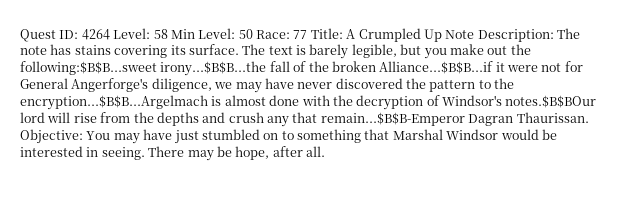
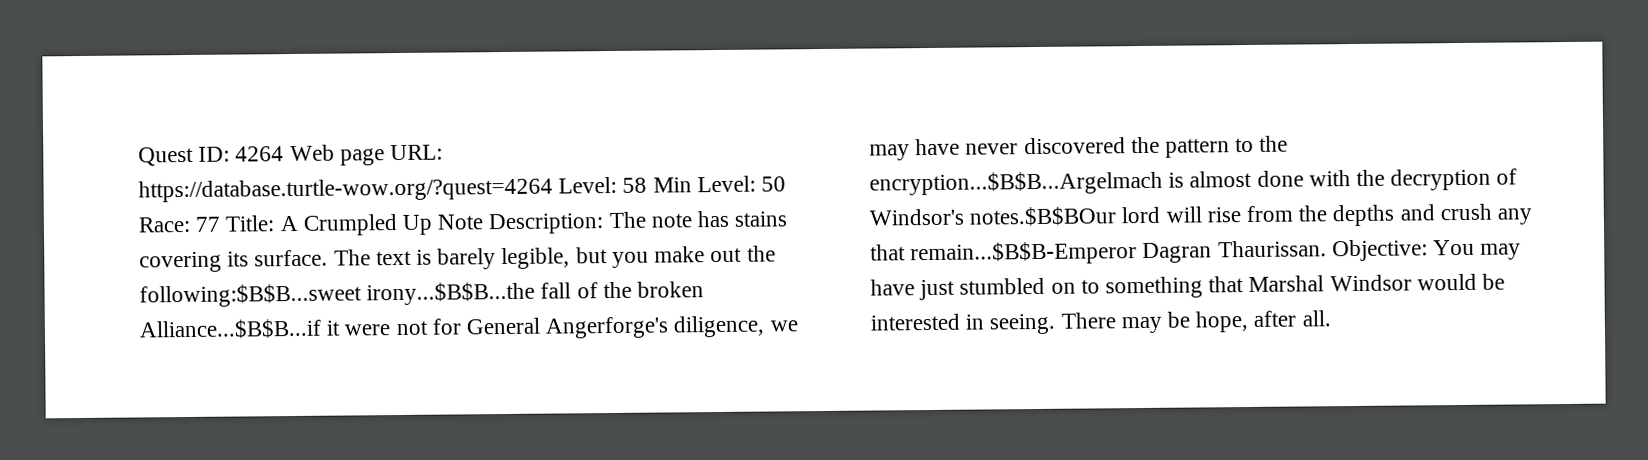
- Quest ID: 4264 Level: 58 Min Level: 50 Race: 77 Title: A Crumpled Up Note Description: The note has stains covering its surface.
+ Quest ID: 4264 Web page URL: https://database.turtle-wow.org/?quest=4264 Level: 58 Min Level: 50 Race: 77 Title: A Crumpled Up Note Description: The note has stains covering its surface.

